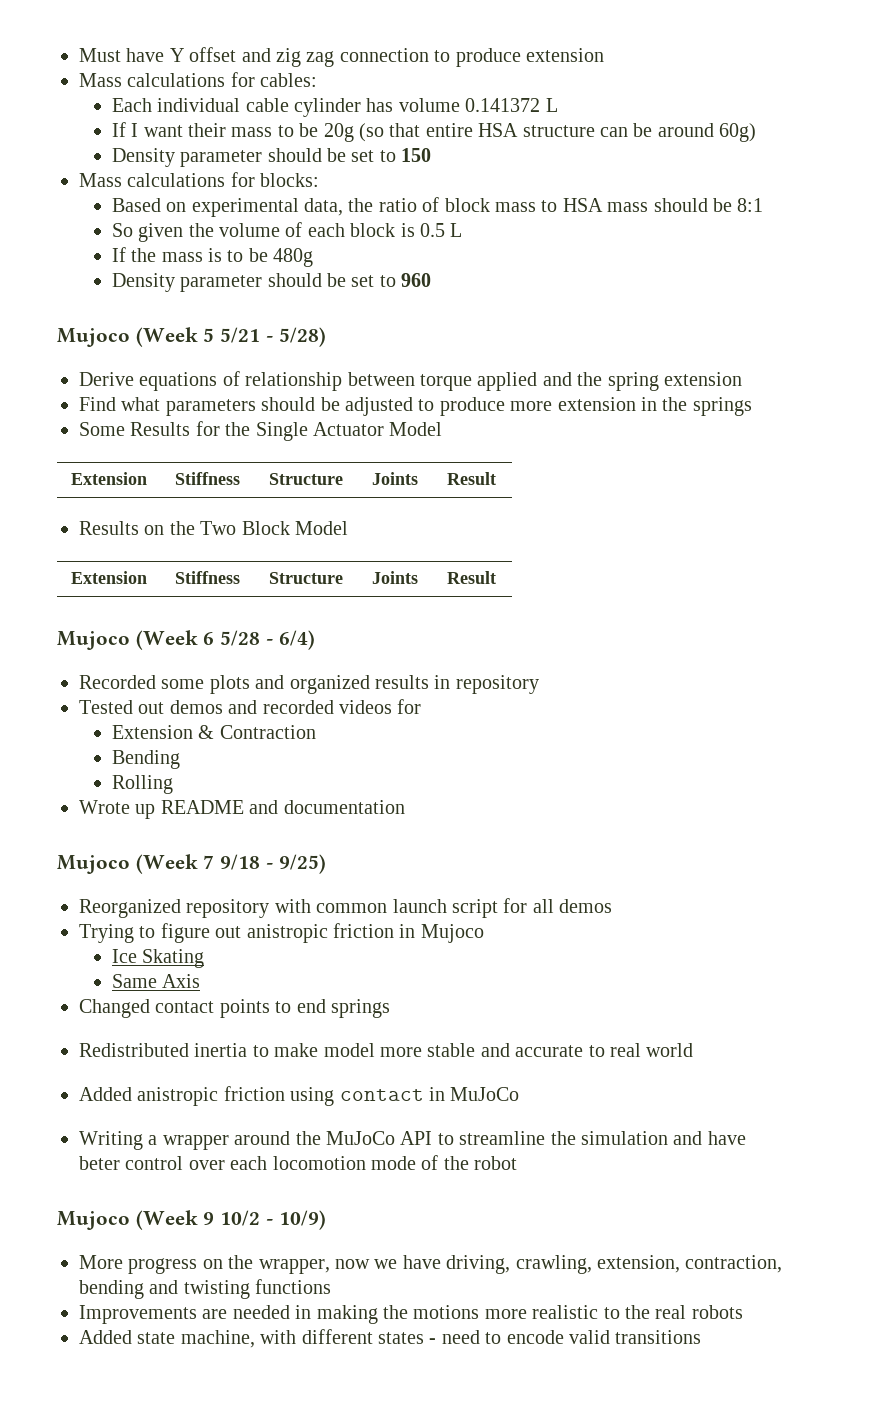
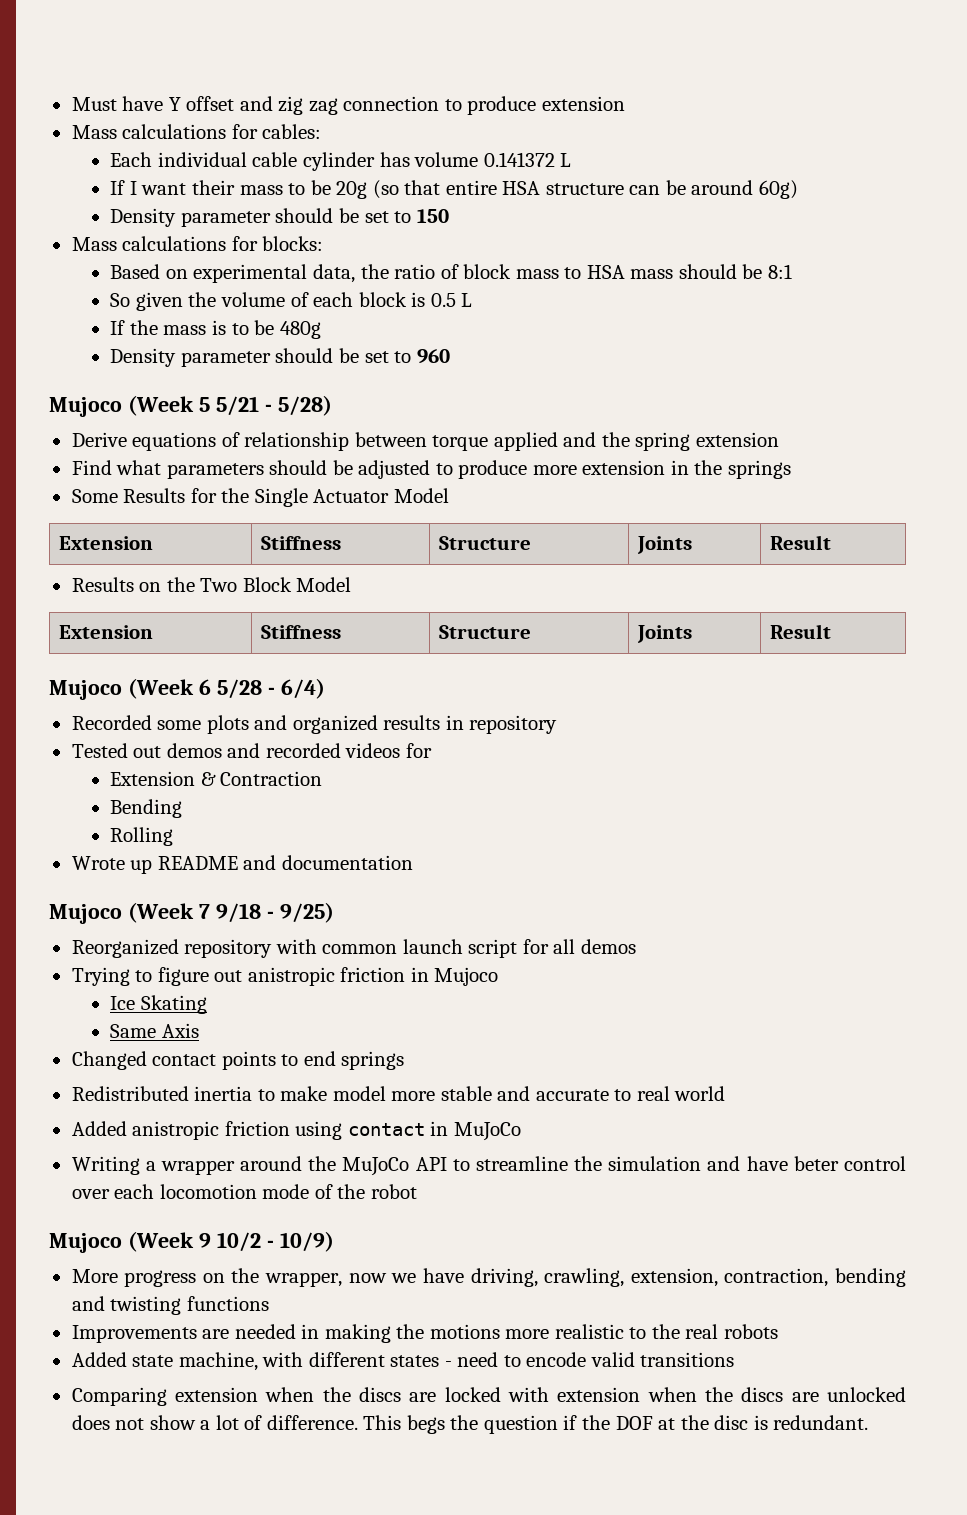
+ Comparing extension when the discs are locked with extension when the discs are unlocked does not show a lot of difference. This begs the question if the DOF at the disc is redundant.

